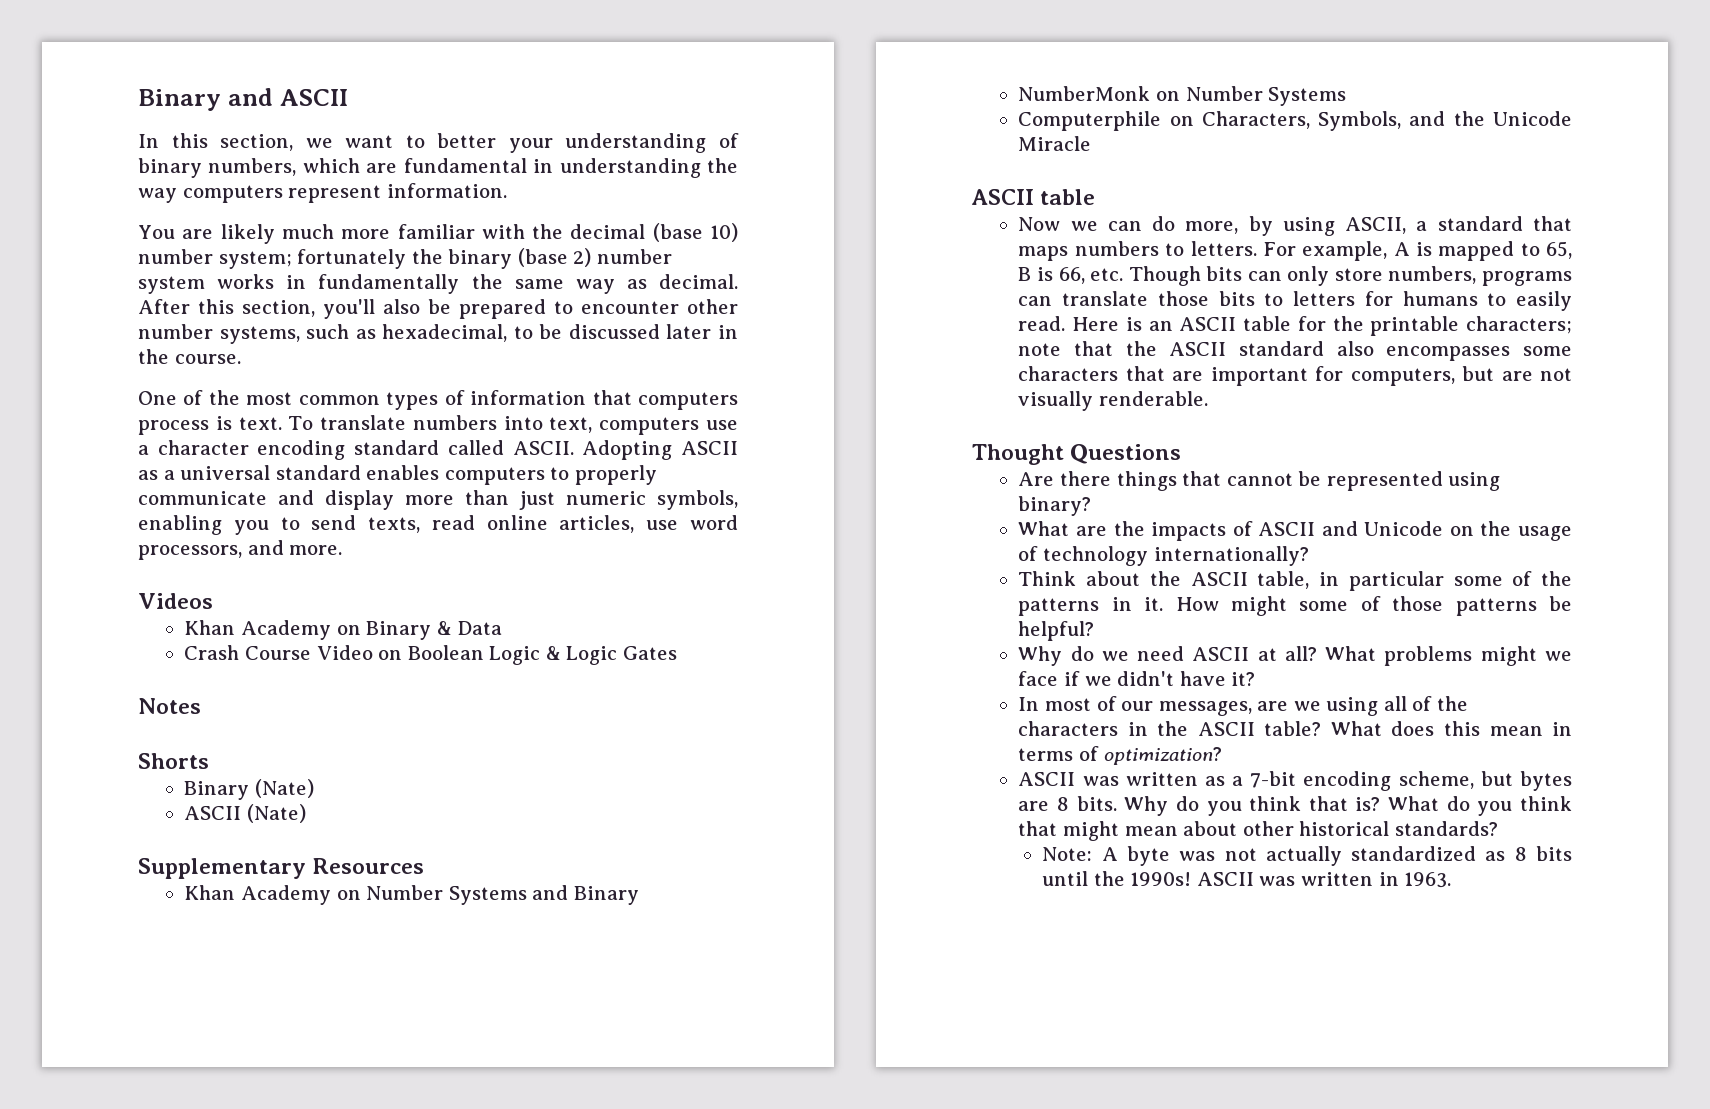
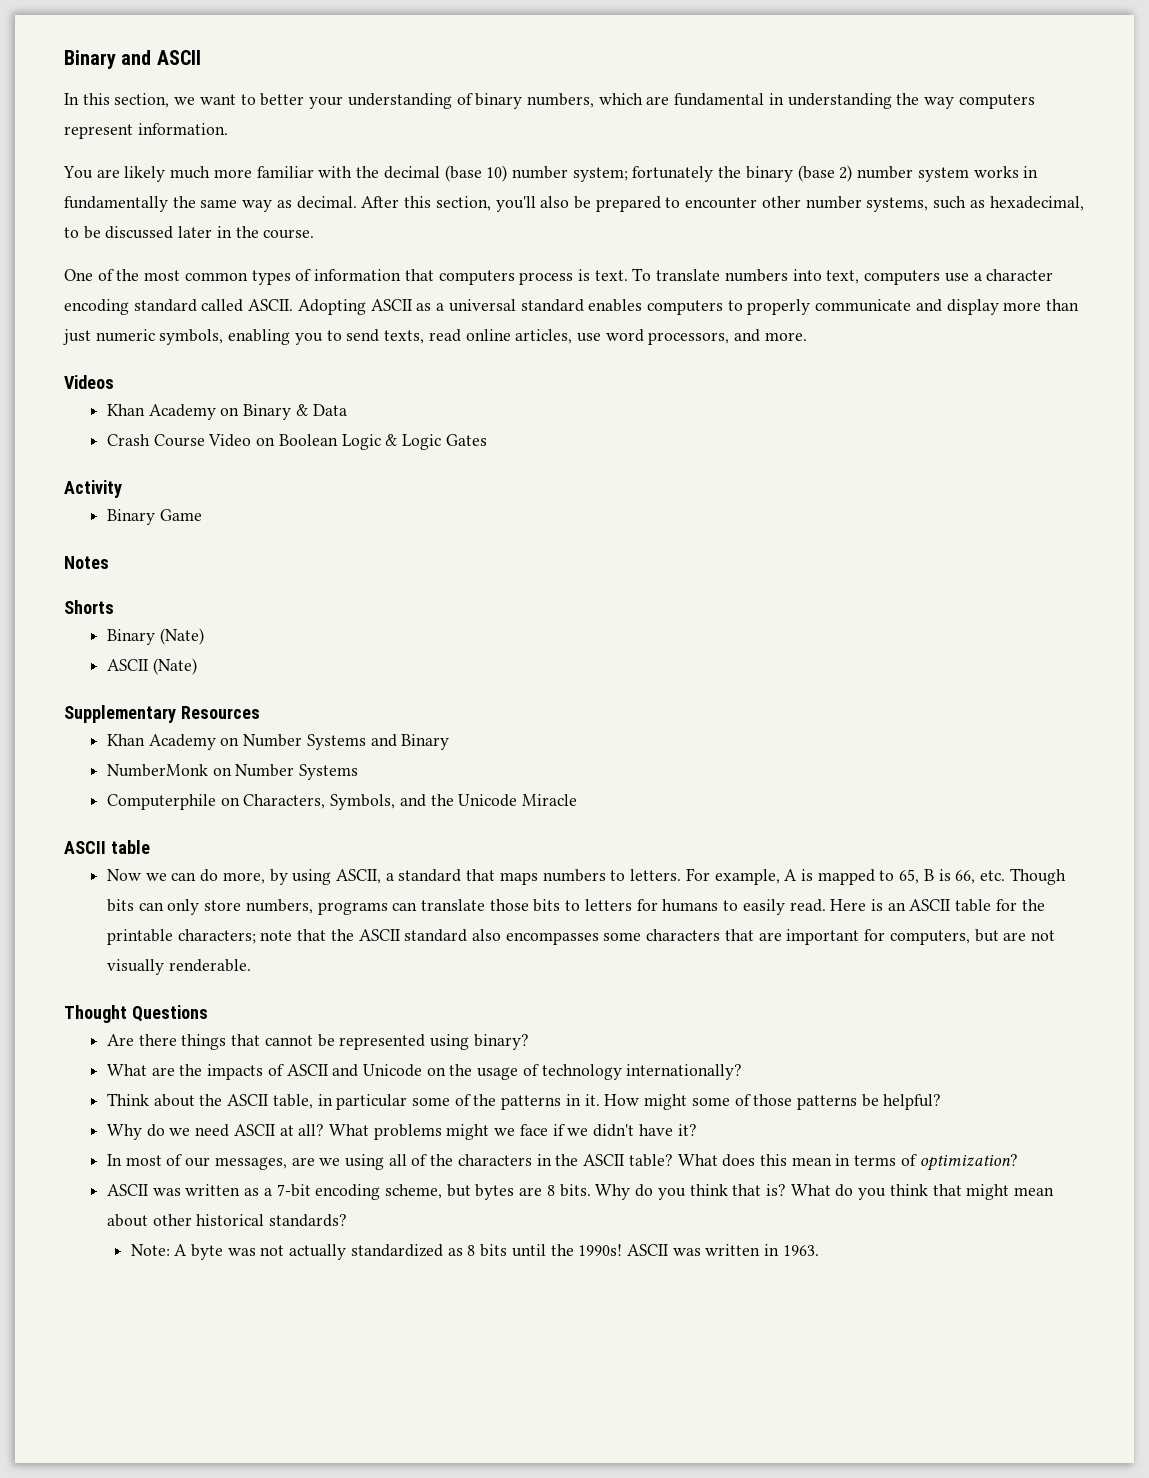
+ Activity
+ Binary Game

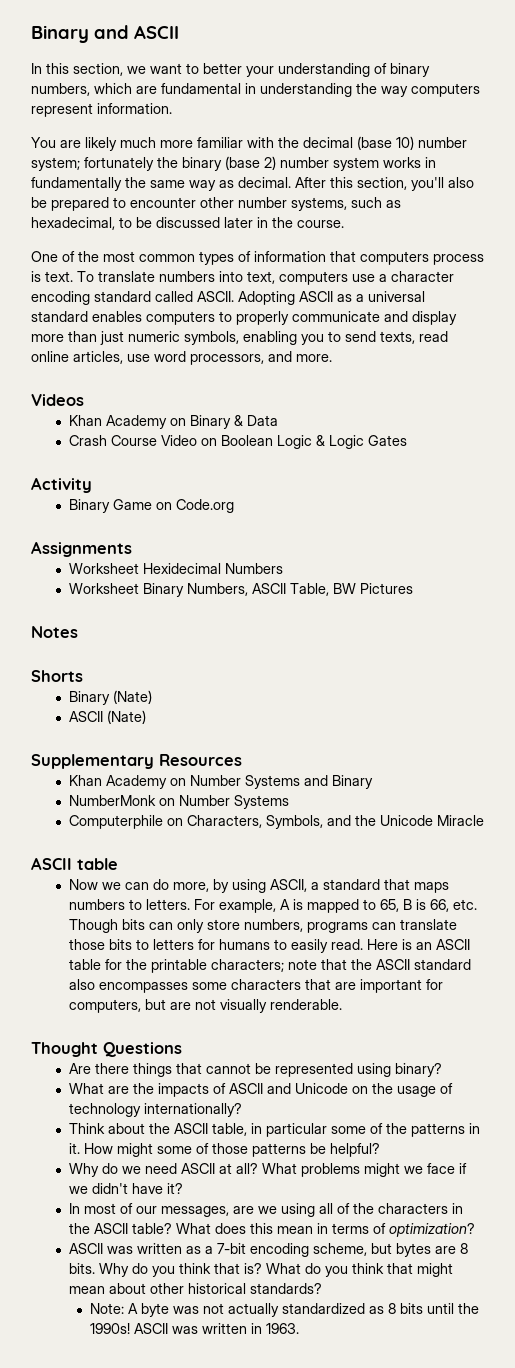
- Binary Game
+ Binary Game on Code.org
+ Assignments
+ Worksheet Hexidecimal Numbers
+ Worksheet Binary Numbers, ASCII Table, BW Pictures

